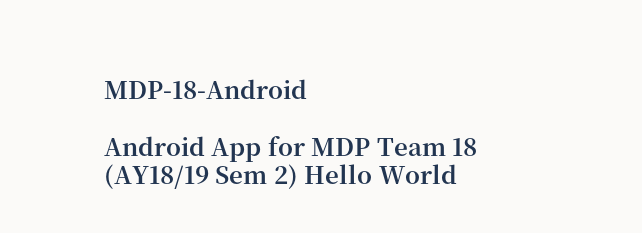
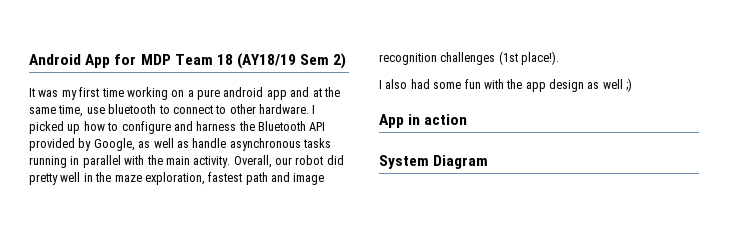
- MDP-18-Android
- Android App for MDP Team 18 (AY18/19 Sem 2) Hello World
+ Android App for MDP Team 18 (AY18/19 Sem 2)
+ It was my first time working on a pure android app and at the same time, use bluetooth to connect to other hardware. I picked up how to configure and harness the Bluetooth API provided by Google, as well as handle asynchronous tasks running in parallel with the main activity. Overall, our robot did pretty well in the maze exploration, fastest path and image recognition challenges (1st place!).
+ I also had some fun with the app design as well ;)
+ App in action
+ System Diagram

